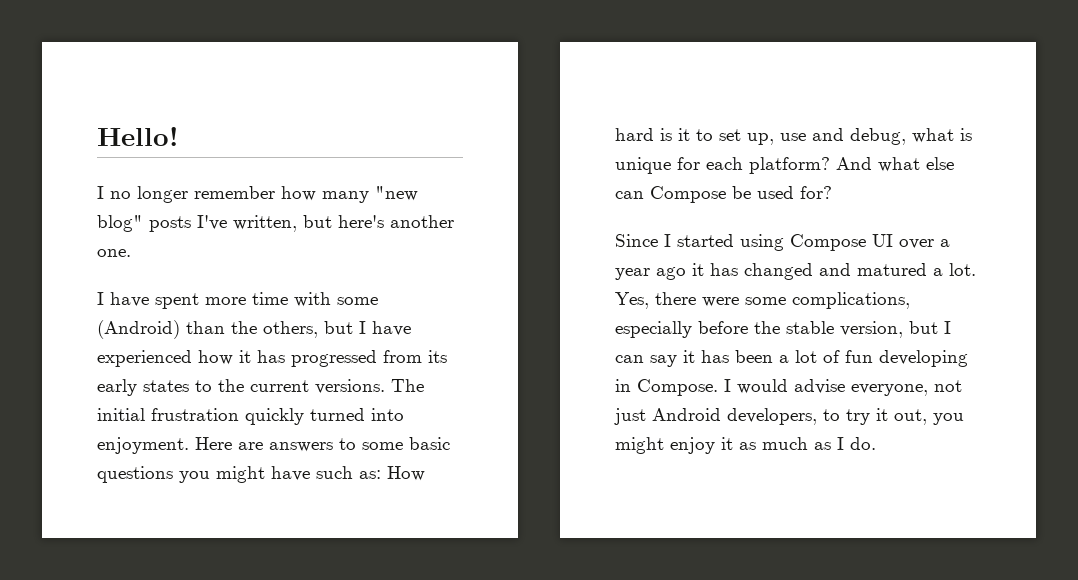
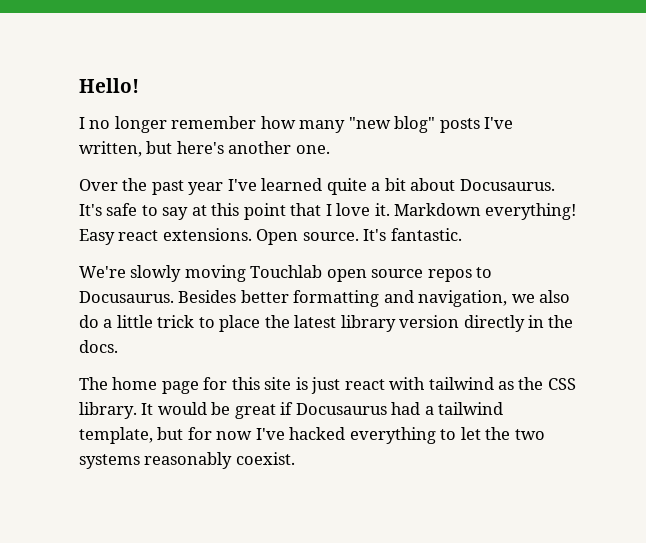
- I have spent more time with some (Android) than the others, but I have experienced how it has progressed from its early states to the current versions. The initial frustration quickly turned into enjoyment. Here are answers to some basic questions you might have such as: How hard is it to set up, use and debug, what is unique for each platform? And what else can Compose be used for?
- Since I started using Compose UI over a year ago it has changed and matured a lot. Yes, there were some complications, especially before the stable version, but I can say it has been a lot of fun developing in Compose. I would advise everyone, not just Android developers, to try it out, you might enjoy it as much as I do.
+ Over the past year I've learned quite a bit about Docusaurus. It's safe to say at this point that I love it. Markdown everything! Easy react extensions. Open source. It's fantastic.
+ We're slowly moving Touchlab open source repos to Docusaurus. Besides better formatting and navigation, we also do a little trick to place the latest library version directly in the docs.
+ The home page for this site is just react with tailwind as the CSS library. It would be great if Docusaurus had a tailwind template, but for now I've hacked everything to let the two systems reasonably coexist.

